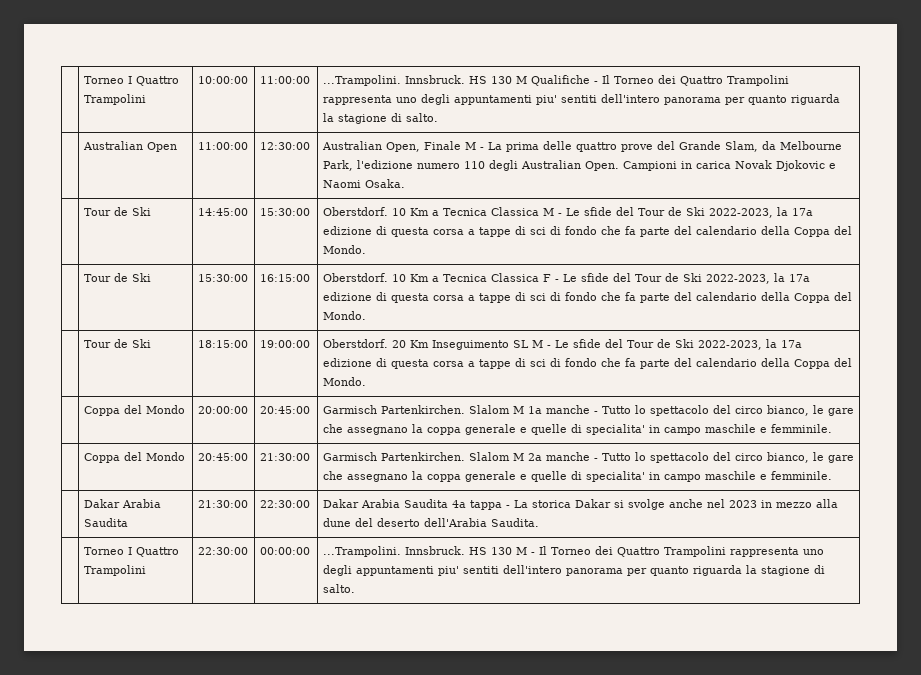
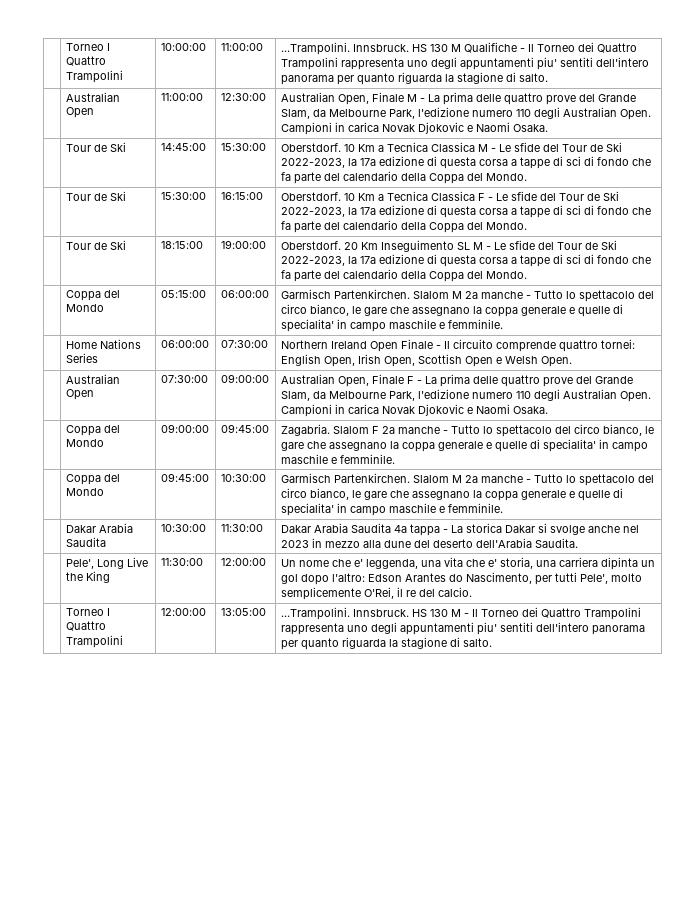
- | Coppa del Mondo | 20:00:00 | 20:45:00 | Garmisch Partenkirchen. Slalom M 1a manche - Tutto lo spettacolo del circo bianco, le gare che assegnano la coppa generale e quelle di specialita' in campo maschile e femminile.
+ | Coppa del Mondo | 05:15:00 | 06:00:00 | Garmisch Partenkirchen. Slalom M 2a manche - Tutto lo spettacolo del circo bianco, le gare che assegnano la coppa generale e quelle di specialita' in campo maschile e femminile.
+ | Home Nations Series | 06:00:00 | 07:30:00 | Northern Ireland Open Finale - Il circuito comprende quattro tornei: English Open, Irish Open, Scottish Open e Welsh Open.
+ | Australian Open | 07:30:00 | 09:00:00 | Australian Open, Finale F - La prima delle quattro prove del Grande Slam, da Melbourne Park, l'edizione numero 110 degli Australian Open. Campioni in carica Novak Djokovic e Naomi Osaka.
+ | Coppa del Mondo | 09:00:00 | 09:45:00 | Zagabria. Slalom F 2a manche - Tutto lo spettacolo del circo bianco, le gare che assegnano la coppa generale e quelle di specialita' in campo maschile e femminile.
- | Coppa del Mondo | 20:45:00 | 21:30:00 | Garmisch Partenkirchen. Slalom M 2a manche - Tutto lo spettacolo del circo bianco, le gare che assegnano la coppa generale e quelle di specialita' in campo maschile e femminile.
+ | Coppa del Mondo | 09:45:00 | 10:30:00 | Garmisch Partenkirchen. Slalom M 2a manche - Tutto lo spettacolo del circo bianco, le gare che assegnano la coppa generale e quelle di specialita' in campo maschile e femminile.
- | Dakar Arabia Saudita | 21:30:00 | 22:30:00 | Dakar Arabia Saudita 4a tappa - La storica Dakar si svolge anche nel 2023 in mezzo alla dune del deserto dell'Arabia Saudita.
+ | Dakar Arabia Saudita | 10:30:00 | 11:30:00 | Dakar Arabia Saudita 4a tappa - La storica Dakar si svolge anche nel 2023 in mezzo alla dune del deserto dell'Arabia Saudita.
- | Torneo I Quattro Trampolini | 22:30:00 | 00:00:00 | ...Trampolini. Innsbruck. HS 130 M - Il Torneo dei Quattro Trampolini rappresenta uno degli appuntamenti piu' sentiti dell'intero panorama per quanto riguarda la stagione di salto.
+ | Pele', Long Live the King | 11:30:00 | 12:00:00 | Un nome che e' leggenda, una vita che e' storia, una carriera dipinta un gol dopo l'altro: Edson Arantes do Nascimento, per tutti Pele', molto semplicemente O'Rei, il re del calcio.
+ | Torneo I Quattro Trampolini | 12:00:00 | 13:05:00 | ...Trampolini. Innsbruck. HS 130 M - Il Torneo dei Quattro Trampolini rappresenta uno degli appuntamenti piu' sentiti dell'intero panorama per quanto riguarda la stagione di salto.

